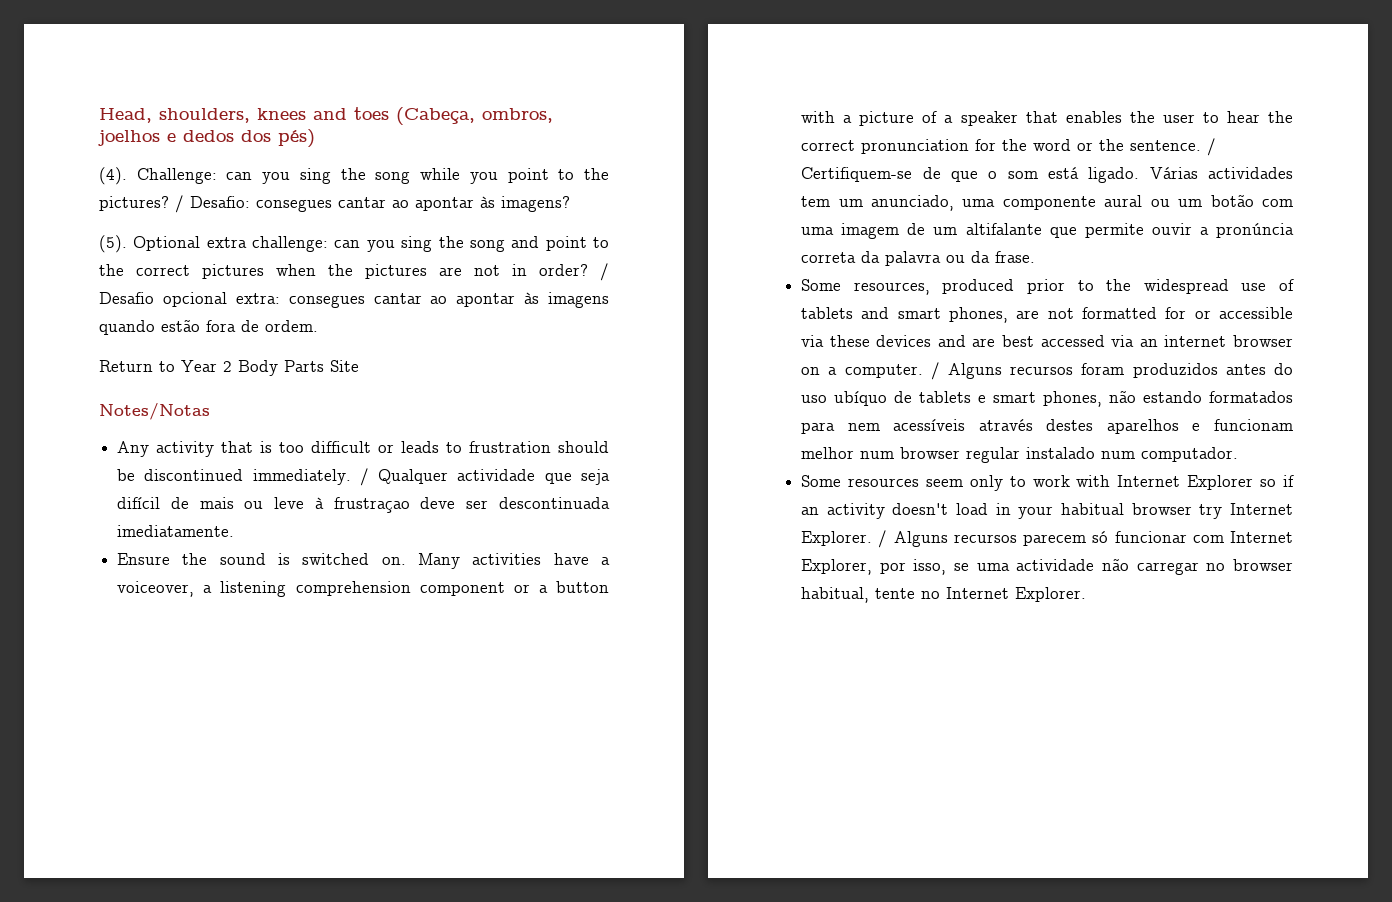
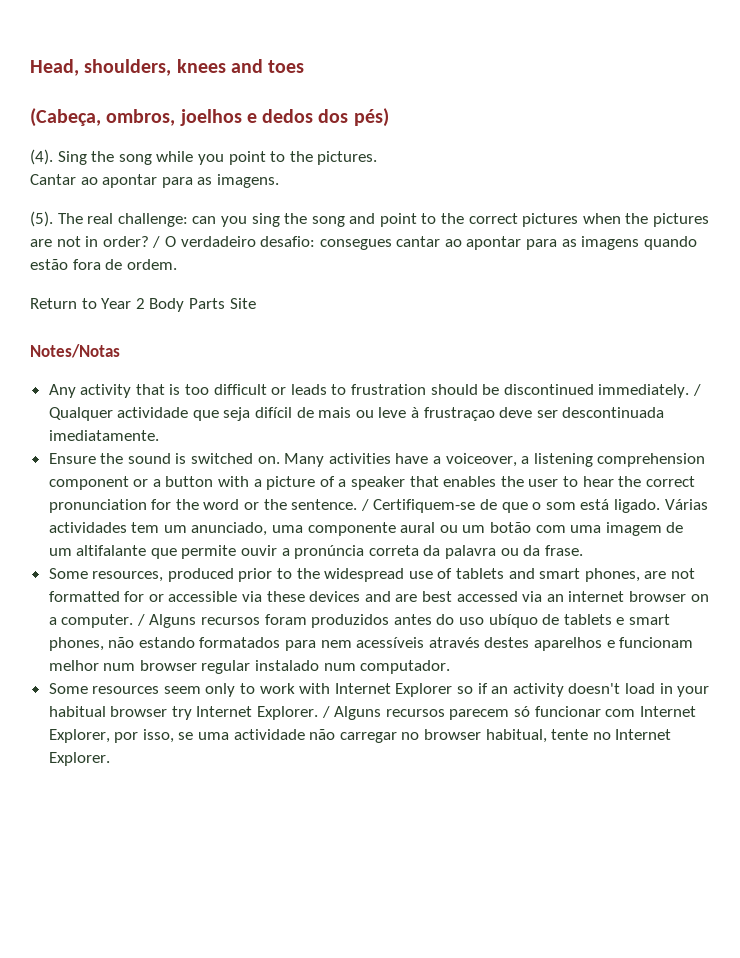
- Head, shoulders, knees and toes (Cabeça, ombros, joelhos e dedos dos pés)
+ Head, shoulders, knees and toes
+ (Cabeça, ombros, joelhos e dedos dos pés)
- Challenge: can you sing the song while you point to the pictures? / Desafio: consegues cantar ao apontar às imagens?
+ Sing the song while you point to the pictures.
+ Cantar ao apontar para as imagens.
- Optional extra challenge: can you sing the song and point to the correct pictures when the pictures are not in order?
+ The real challenge: can you sing the song and point to the correct pictures when the pictures are not in order?
- / Desafio opcional extra: consegues cantar ao apontar às imagens quando estão fora de ordem.
+ / O verdadeiro desafio: consegues cantar ao apontar para as imagens quando estão fora de ordem.

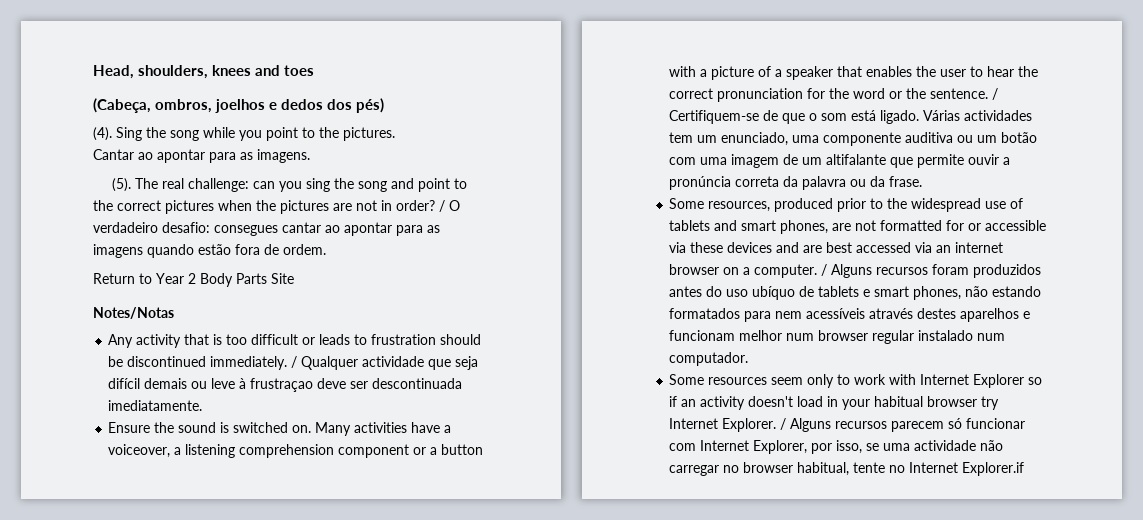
- / Qualquer actividade que seja difícil de mais ou leve à frustraçao deve ser descontinuada imediatamente.
+ / Qualquer actividade que seja difícil demais ou leve à frustraçao deve ser descontinuada imediatamente.
- Várias actividades tem um anunciado, uma componente aural ou um botão com uma imagem de um altifalante que permite ouvir a pronúncia correta da palavra ou da frase.
+ Várias actividades tem um enunciado, uma componente auditiva ou um botão com uma imagem de um altifalante que permite ouvir a pronúncia correta da palavra ou da frase.
- / Alguns recursos parecem só funcionar com Internet Explorer, por isso, se uma actividade não carregar no browser habitual, tente no Internet Explorer.
+ / Alguns recursos parecem só funcionar com Internet Explorer, por isso, se uma actividade não carregar no browser habitual, tente no Internet Explorer.if

